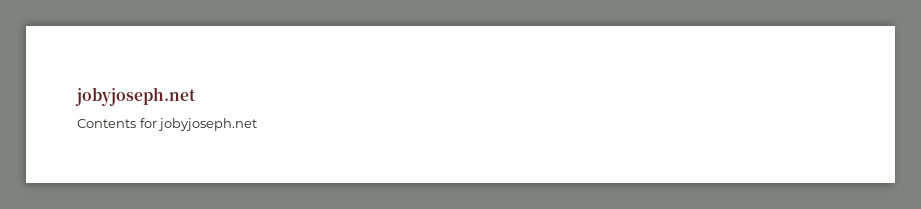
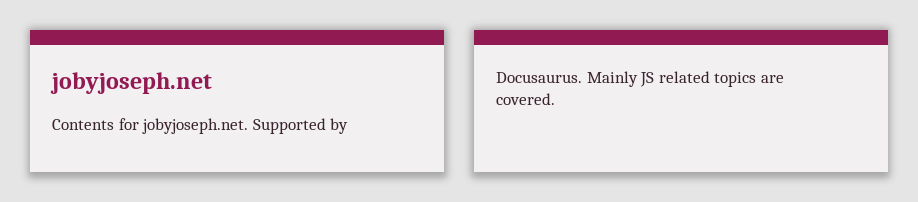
- Contents for jobyjoseph.net
+ Contents for jobyjoseph.net. Supported by Docusaurus. Mainly JS related topics are covered.

